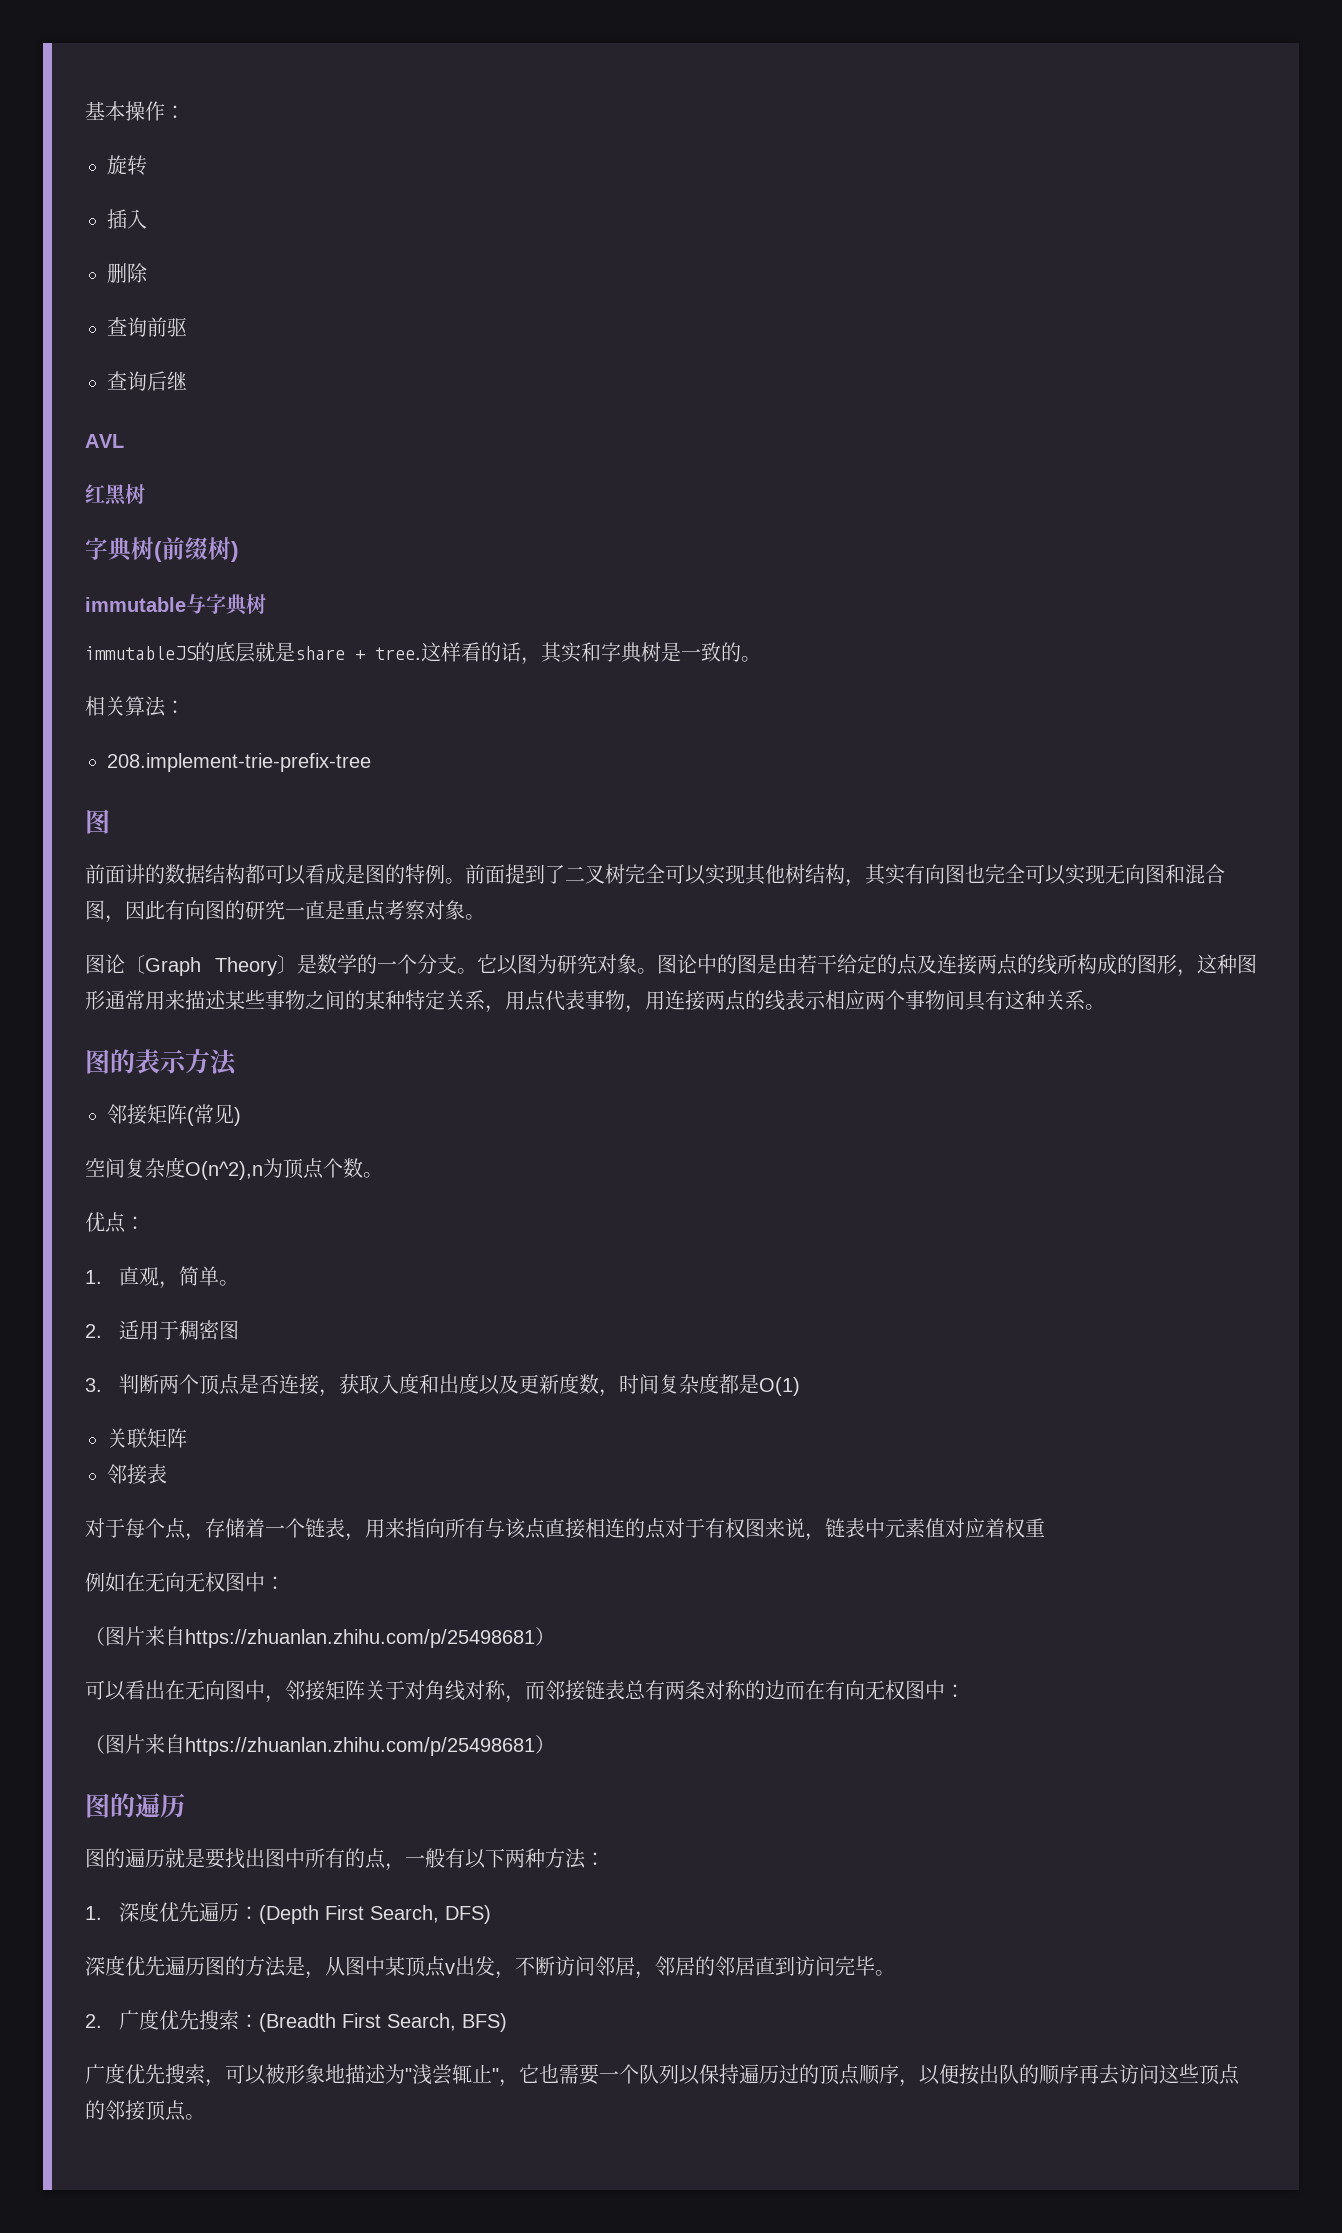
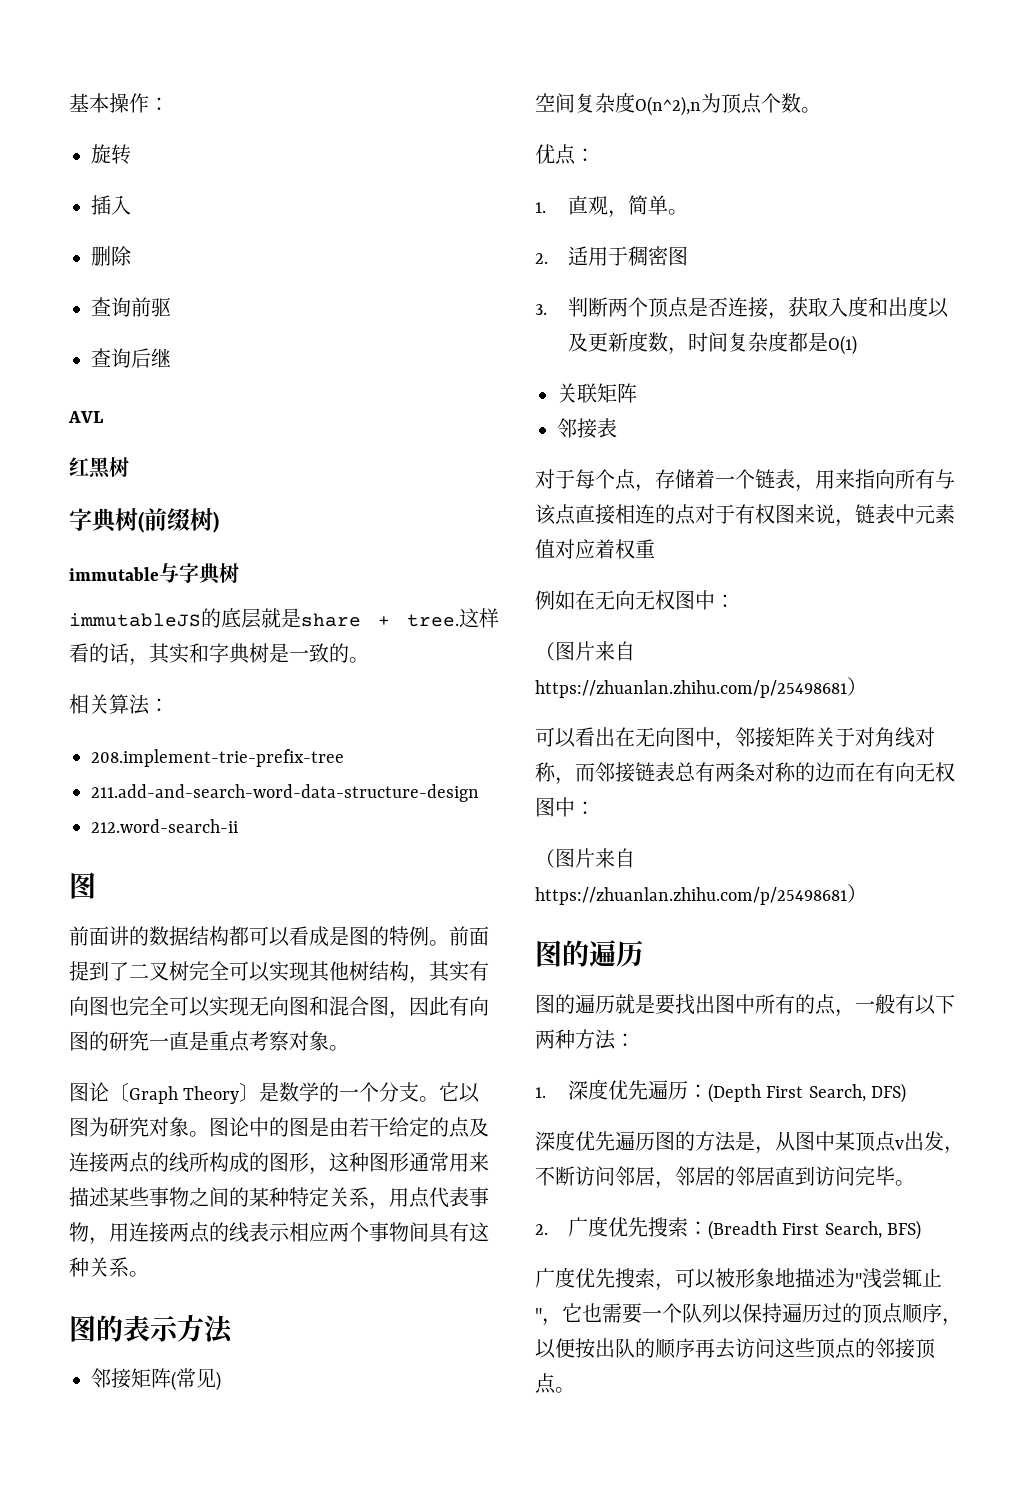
+ 211.add-and-search-word-data-structure-design
+ 212.word-search-ii

